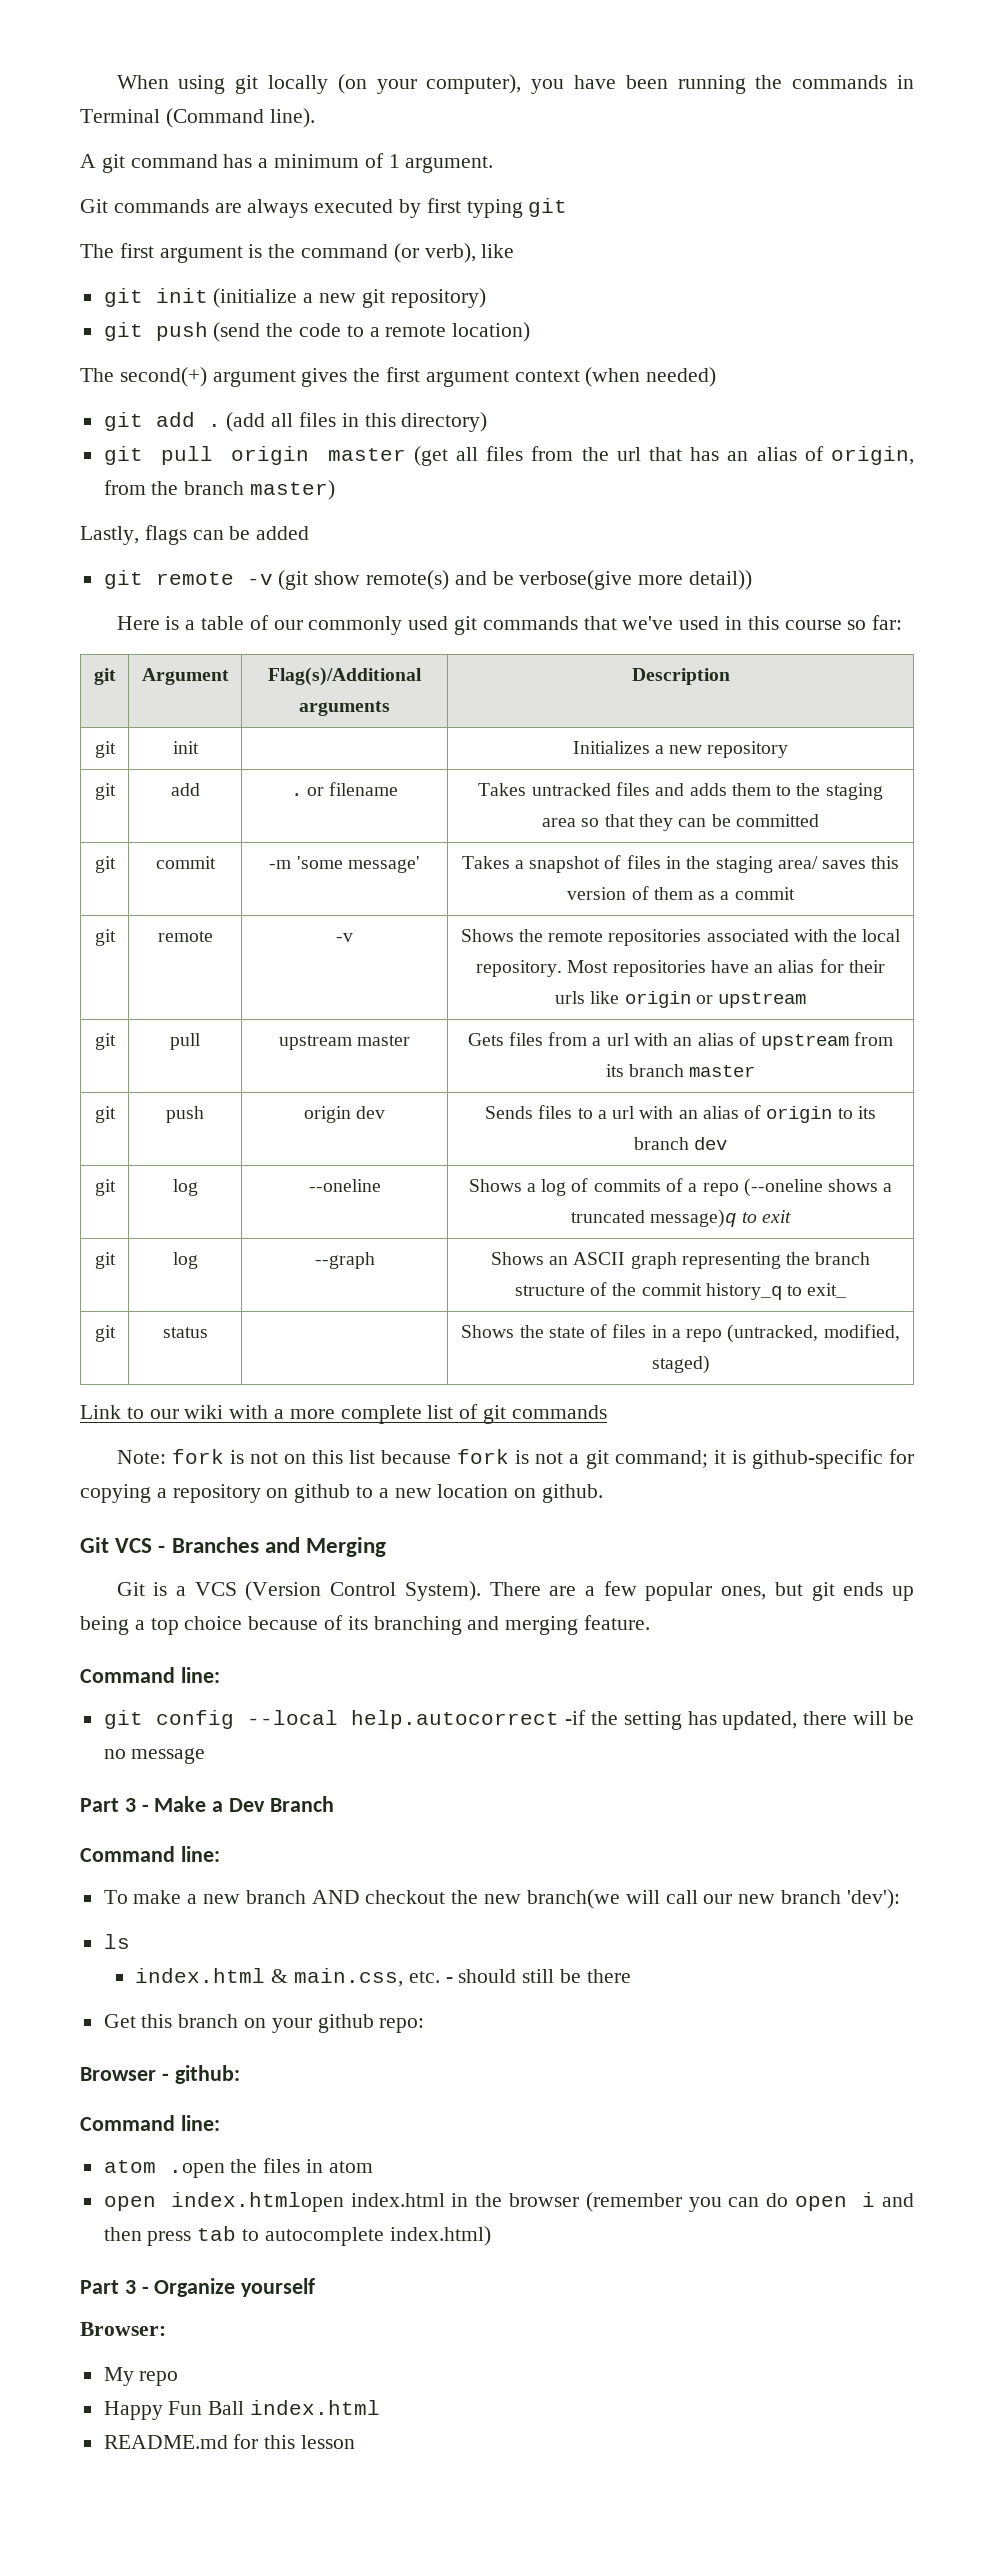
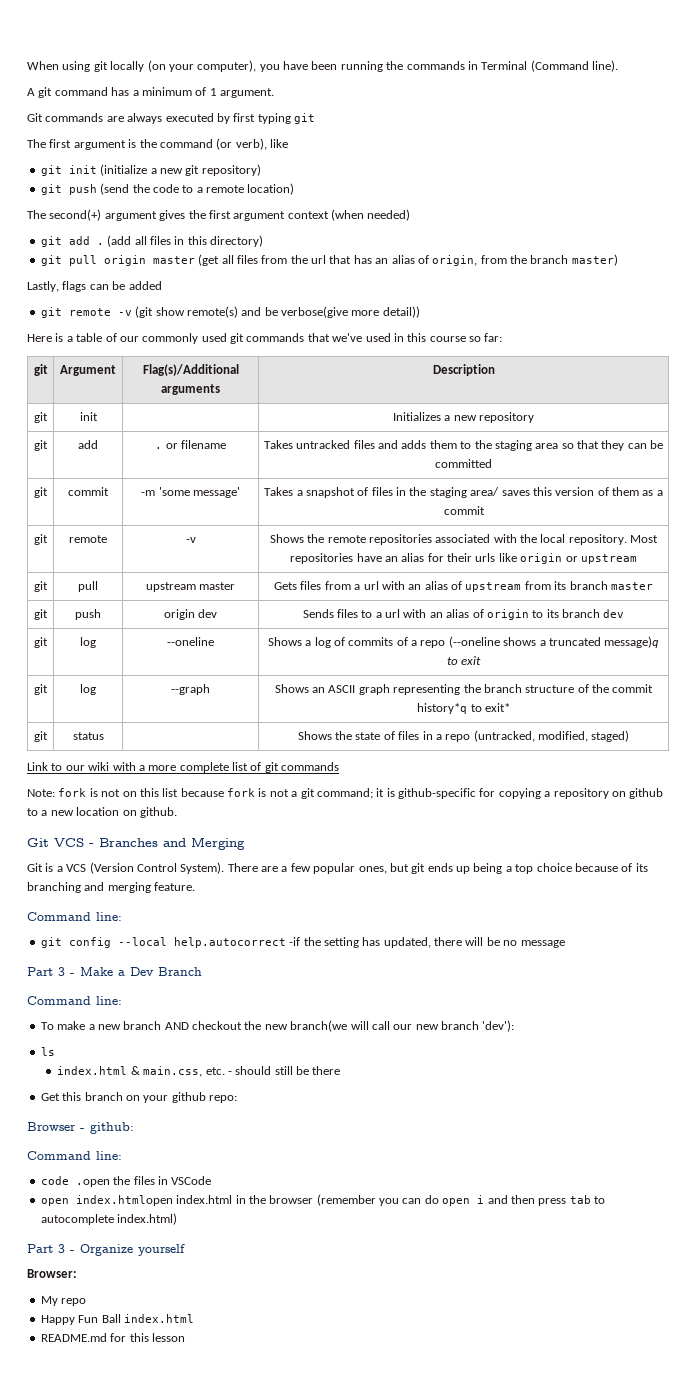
- git | log | --graph | Shows an ASCII graph representing the branch structure of the commit history_q to exit_
+ git | log | --graph | Shows an ASCII graph representing the branch structure of the commit history*q to exit*
- atom .open the files in atom
+ code .open the files in VSCode

